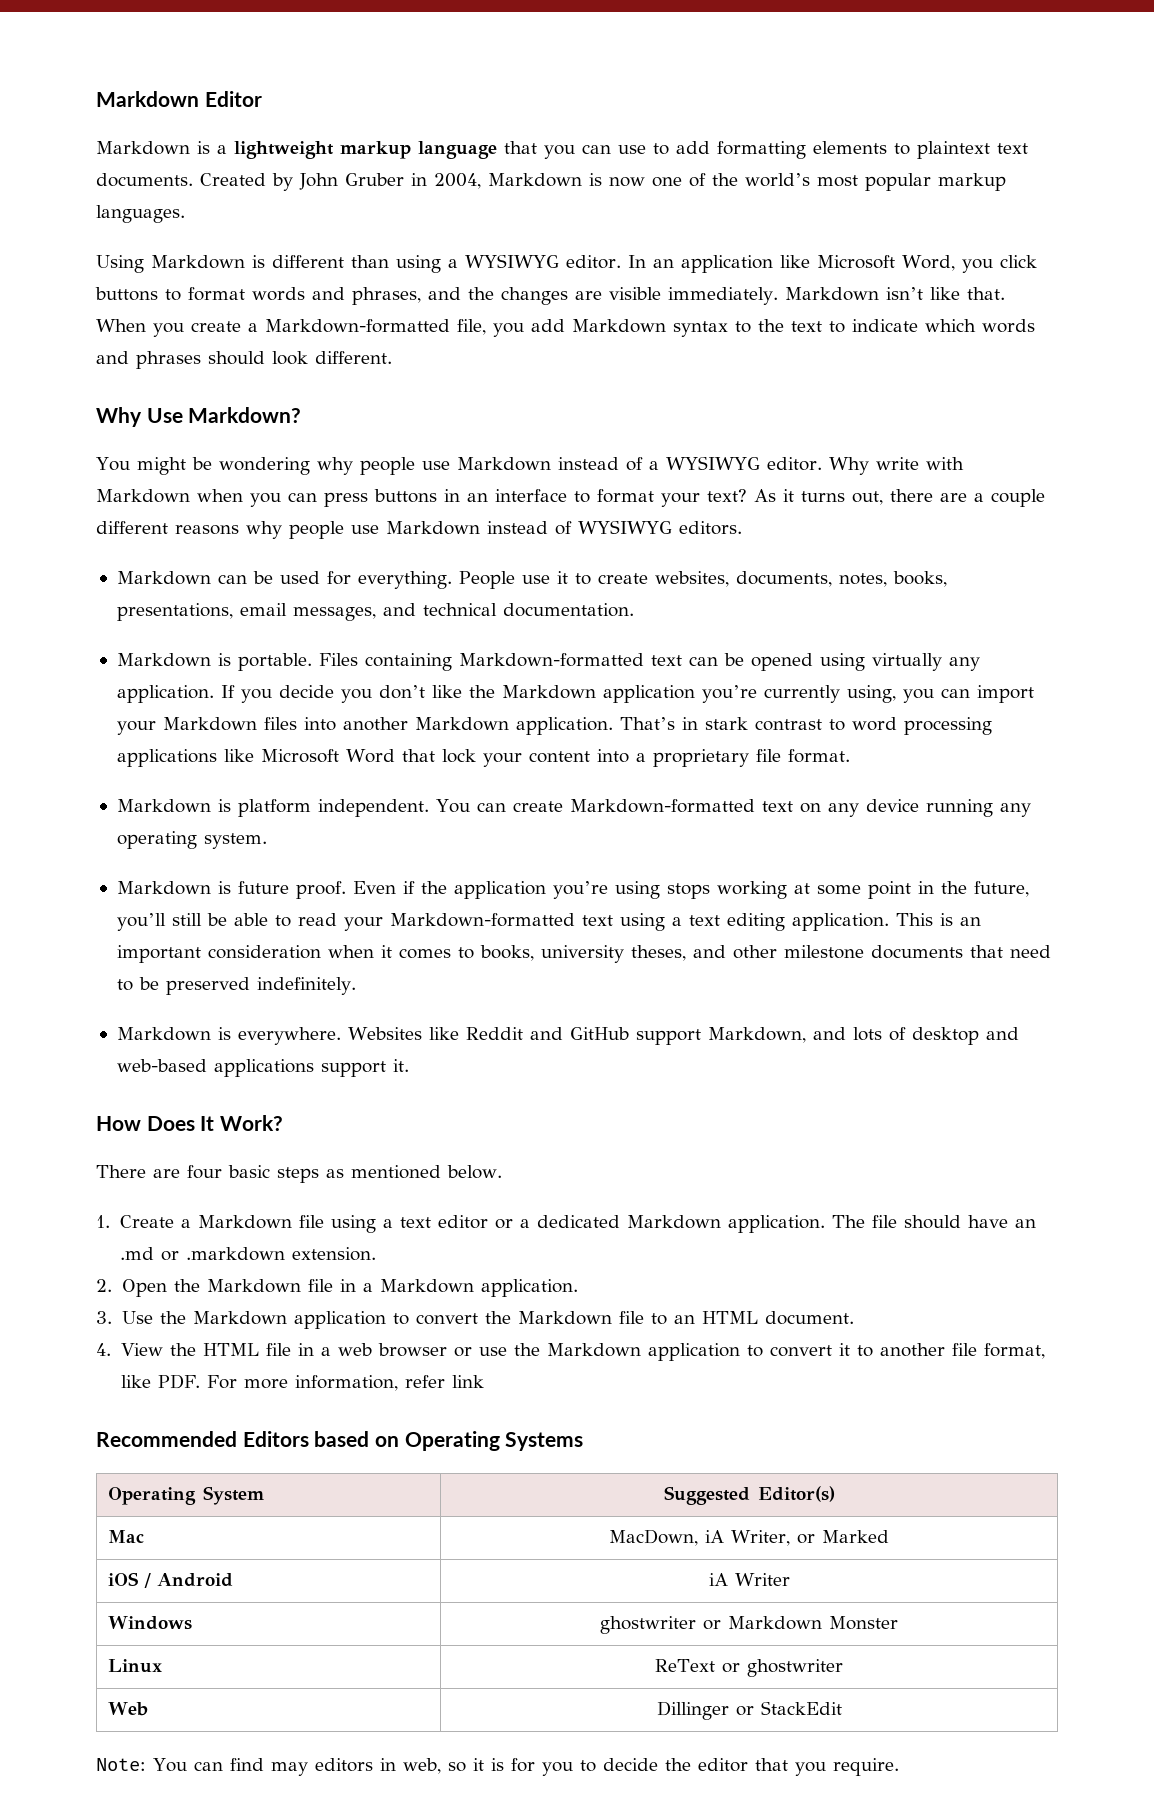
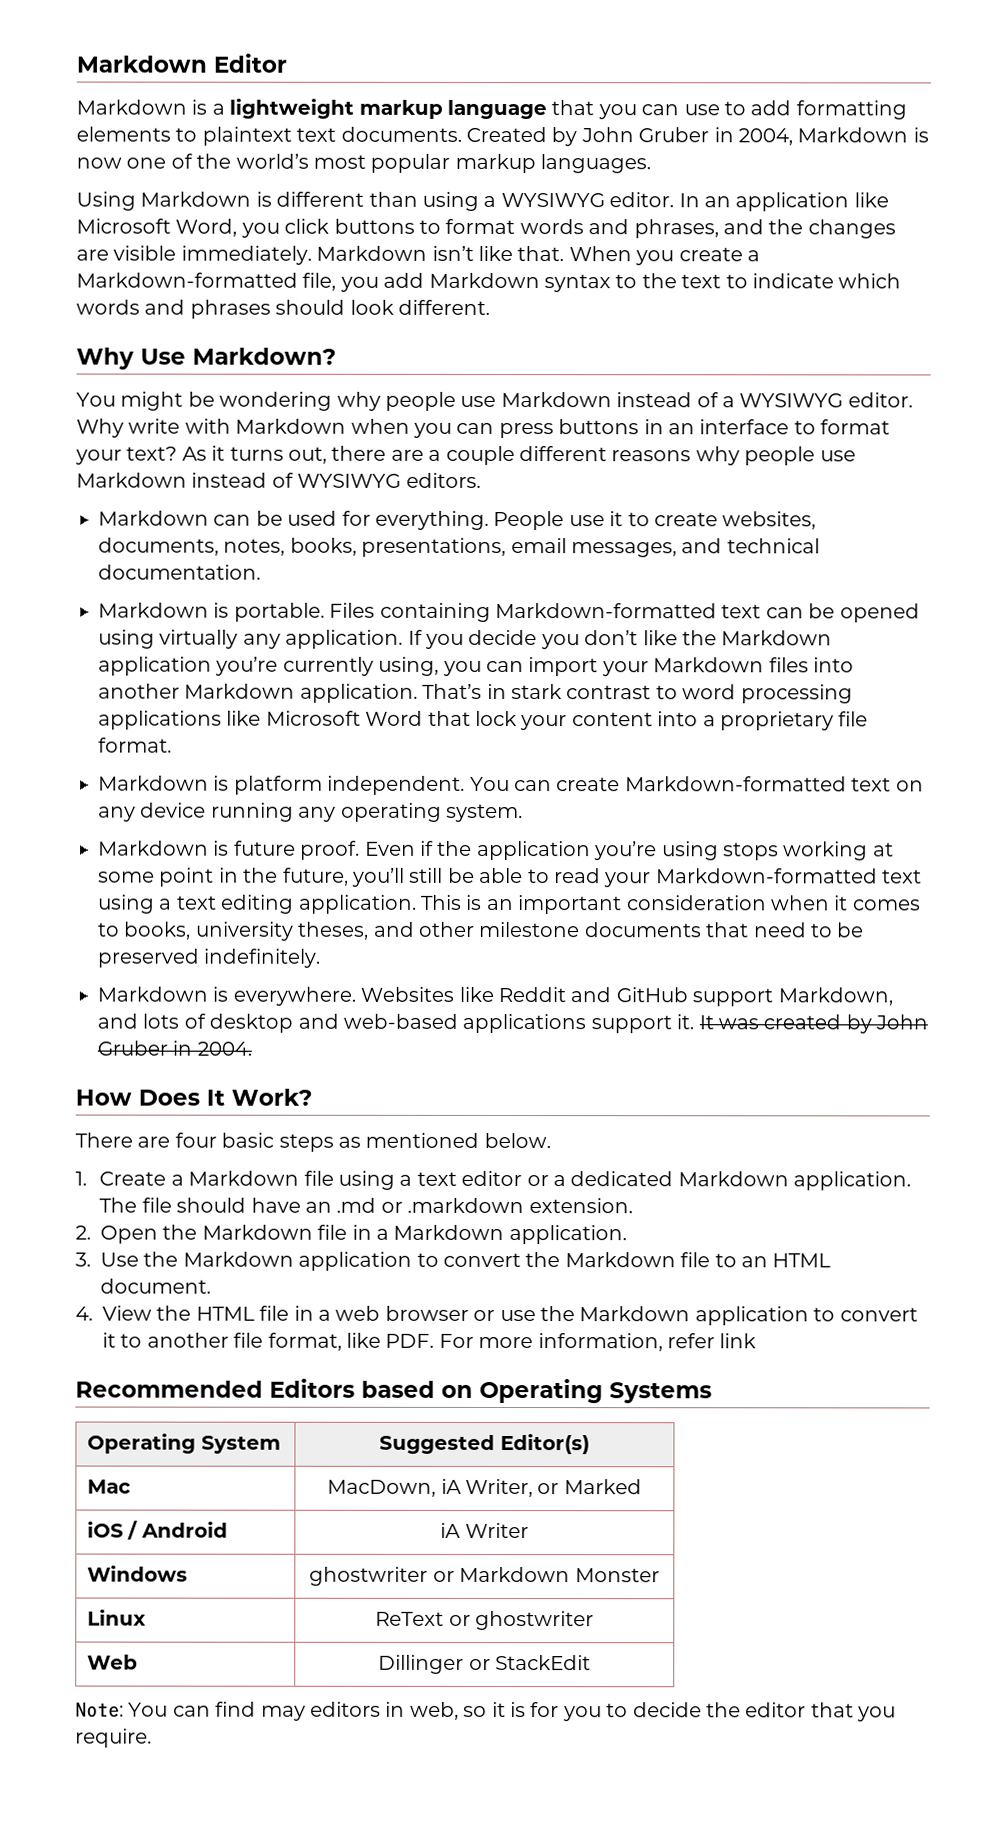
+ It was created by John Gruber in 2004.

